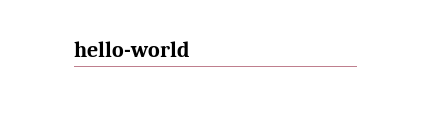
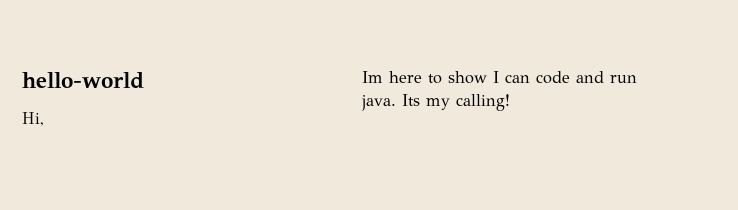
+ Hi,
+ Im here to show I can code and run java. Its my calling!

